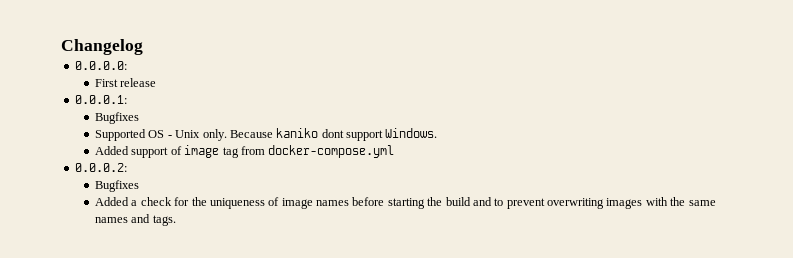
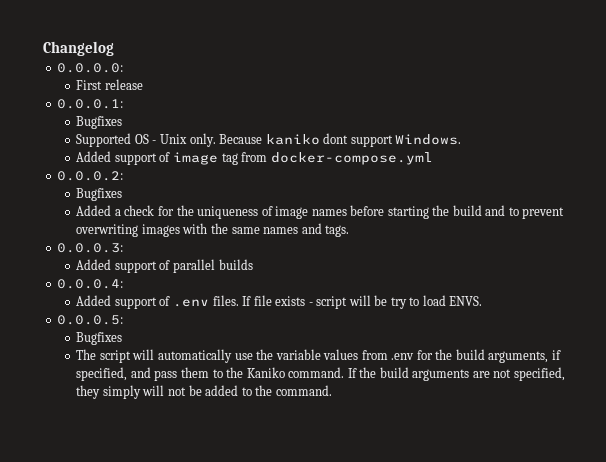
+ 0.0.0.3:
+ Added support of parallel builds
+ 0.0.0.4:
+ Added support of .env files. If file exists - script will be try to load ENVS.
+ 0.0.0.5:
+ Bugfixes
+ The script will automatically use the variable values from .env for the build arguments, if specified, and pass them to the Kaniko command. If the build arguments are not specified, they simply will not be added to the command.

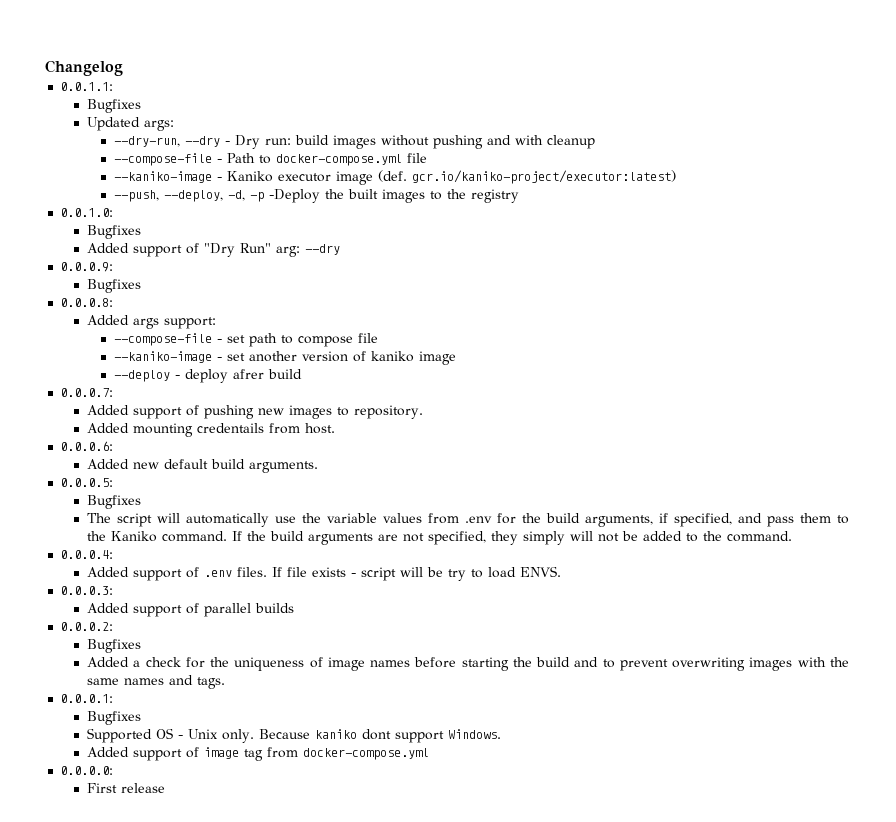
- 0.0.0.0:
- First release
- 0.0.0.1:
+ 0.0.1.1:
  Bugfixes
- Supported OS - Unix only. Because kaniko dont support Windows.
- Added support of image tag from docker-compose.yml
- 0.0.0.2:
+ Updated args:
+ --dry-run, --dry - Dry run: build images without pushing and with cleanup
+ --compose-file - Path to docker-compose.yml file
+ --kaniko-image - Kaniko executor image (def. gcr.io/kaniko-project/executor:latest)
+ --push, --deploy, -d, -p -Deploy the built images to the registry
+ 0.0.1.0:
  Bugfixes
- Added a check for the uniqueness of image names before starting the build and to prevent overwriting images with the same names and tags.
- 0.0.0.3:
- Added support of parallel builds
- 0.0.0.4:
- Added support of .env files. If file exists - script will be try to load ENVS.
+ Added support of "Dry Run" arg: --dry
+ 0.0.0.9:
+ Bugfixes
+ 0.0.0.8:
+ Added args support:
+ --compose-file - set path to compose file
+ --kaniko-image - set another version of kaniko image
+ --deploy - deploy afrer build
+ 0.0.0.7:
+ Added support of pushing new images to repository.
+ Added mounting credentails from host.
+ 0.0.0.6:
+ Added new default build arguments.
+ 0.0.0.4:
+ Added support of .env files. If file exists - script will be try to load ENVS.
+ 0.0.0.3:
+ Added support of parallel builds
+ 0.0.0.2:
+ Bugfixes
+ Added a check for the uniqueness of image names before starting the build and to prevent overwriting images with the same names and tags.
+ 0.0.0.1:
+ Bugfixes
+ Supported OS - Unix only. Because kaniko dont support Windows.
+ Added support of image tag from docker-compose.yml
+ 0.0.0.0:
+ First release

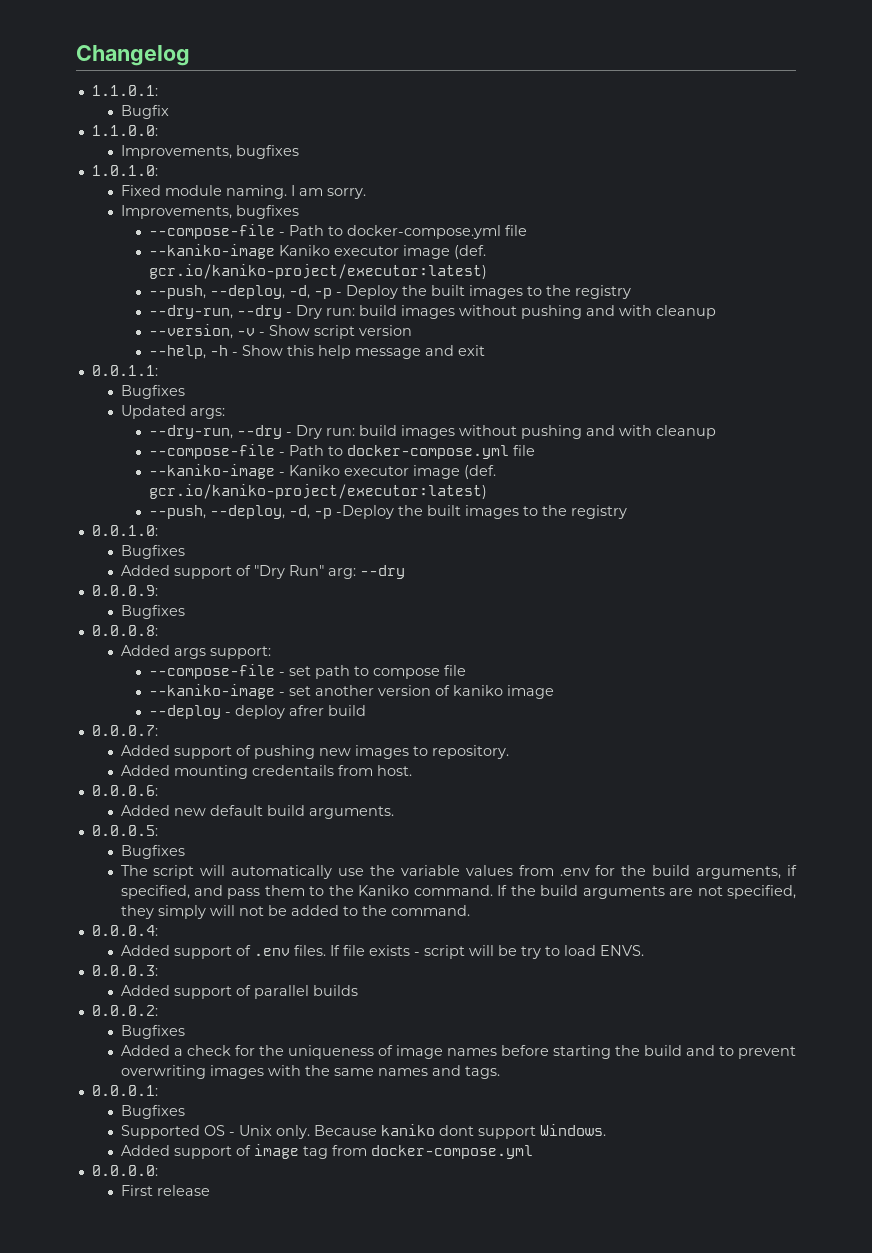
+ 1.1.0.1:
+ Bugfix
+ 1.1.0.0:
+ Improvements, bugfixes
+ 1.0.1.0:
+ Fixed module naming. I am sorry.
+ Improvements, bugfixes
+ --compose-file - Path to docker-compose.yml file
+ --kaniko-image Kaniko executor image (def. gcr.io/kaniko-project/executor:latest)
+ --push, --deploy, -d, -p - Deploy the built images to the registry
+ --dry-run, --dry - Dry run: build images without pushing and with cleanup
+ --version, -v - Show script version
+ --help, -h - Show this help message and exit

